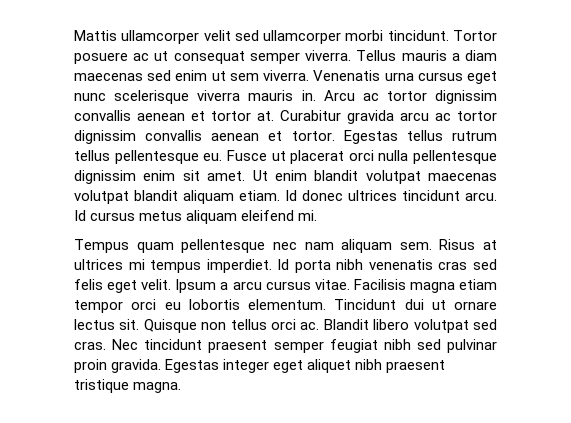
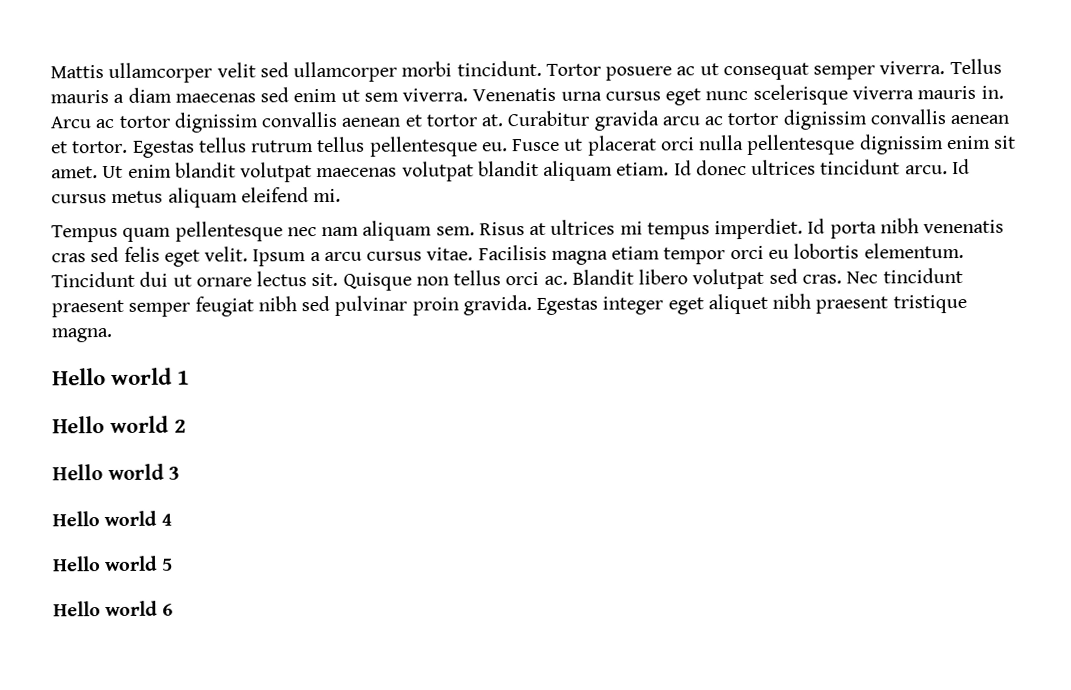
+ Hello world 1
+ Hello world 2
+ Hello world 3
+ Hello world 4
+ Hello world 5
+ Hello world 6

